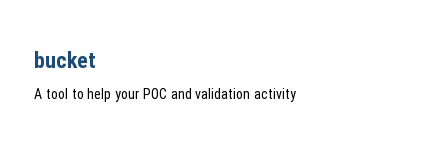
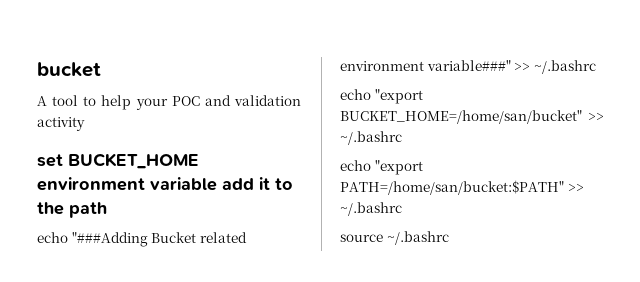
+ set BUCKET_HOME environment variable add it to the path
+ echo "###Adding Bucket related environment variable###" >> ~/.bashrc
+ echo "export BUCKET_HOME=/home/san/bucket" >> ~/.bashrc
+ echo "export PATH=/home/san/bucket:$PATH" >> ~/.bashrc
+ source ~/.bashrc

